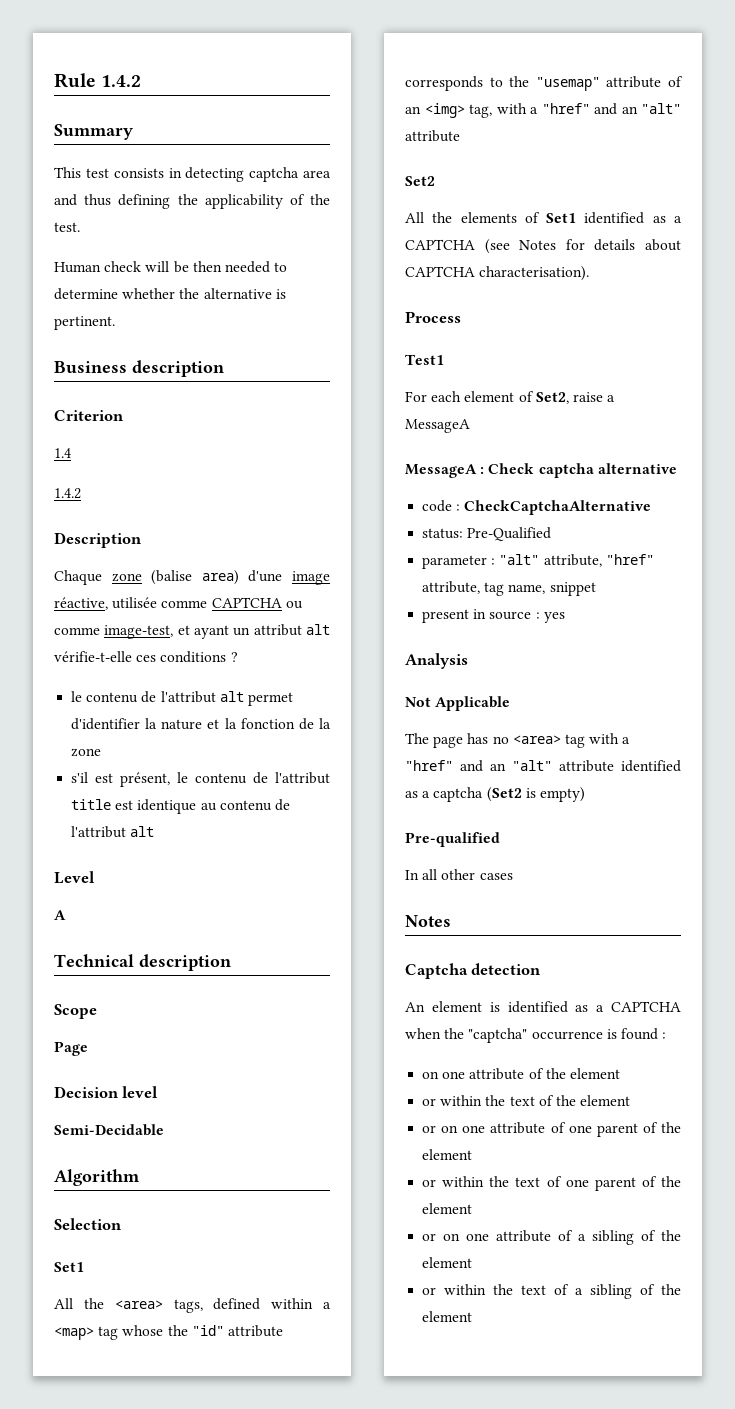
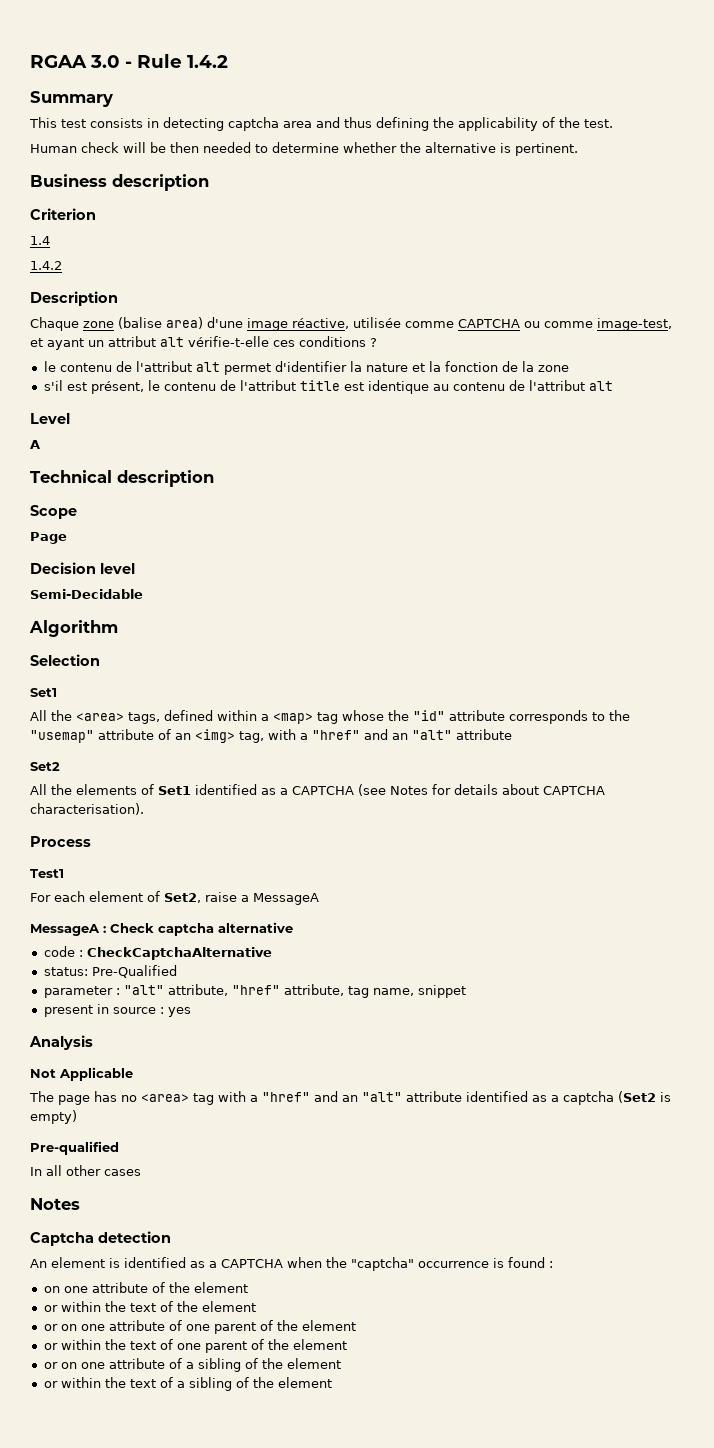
- Rule 1.4.2
+ RGAA 3.0 - Rule 1.4.2

